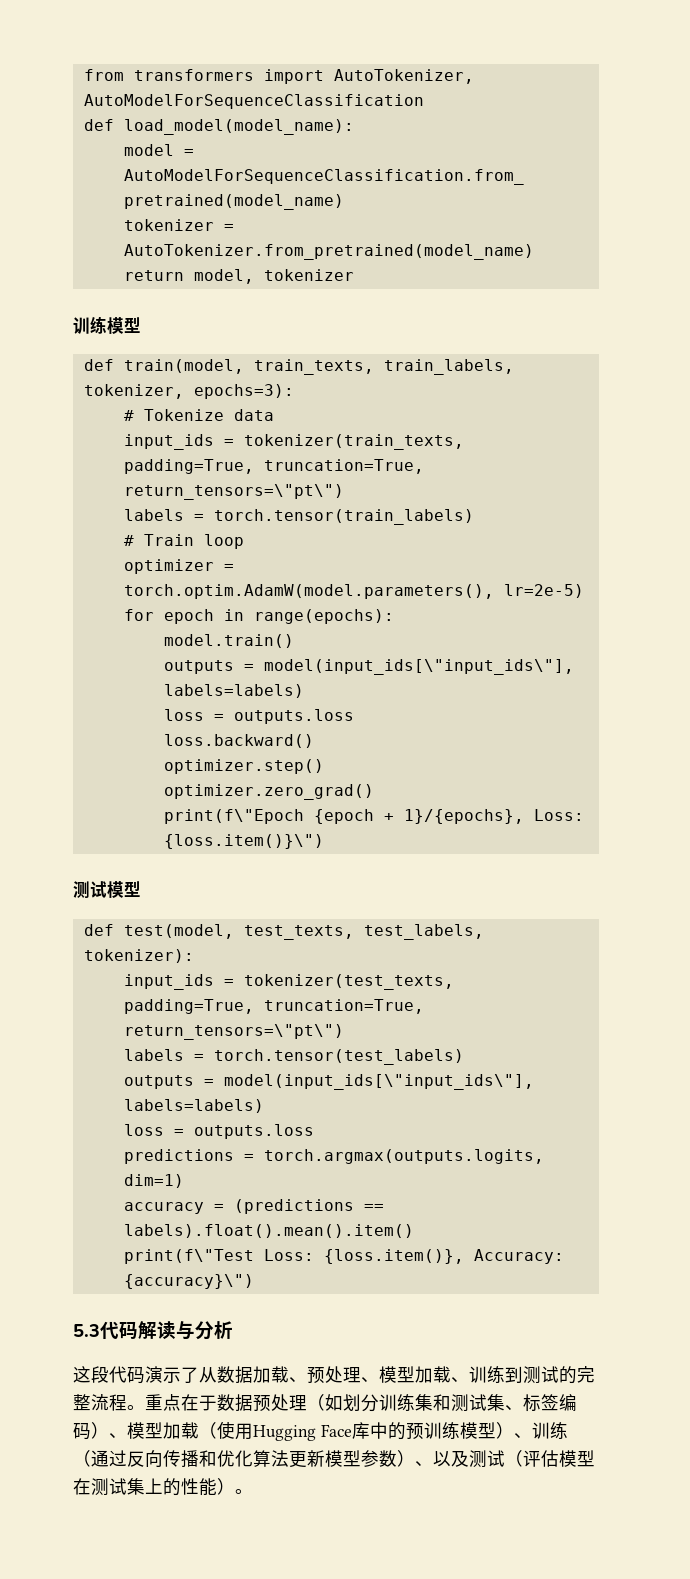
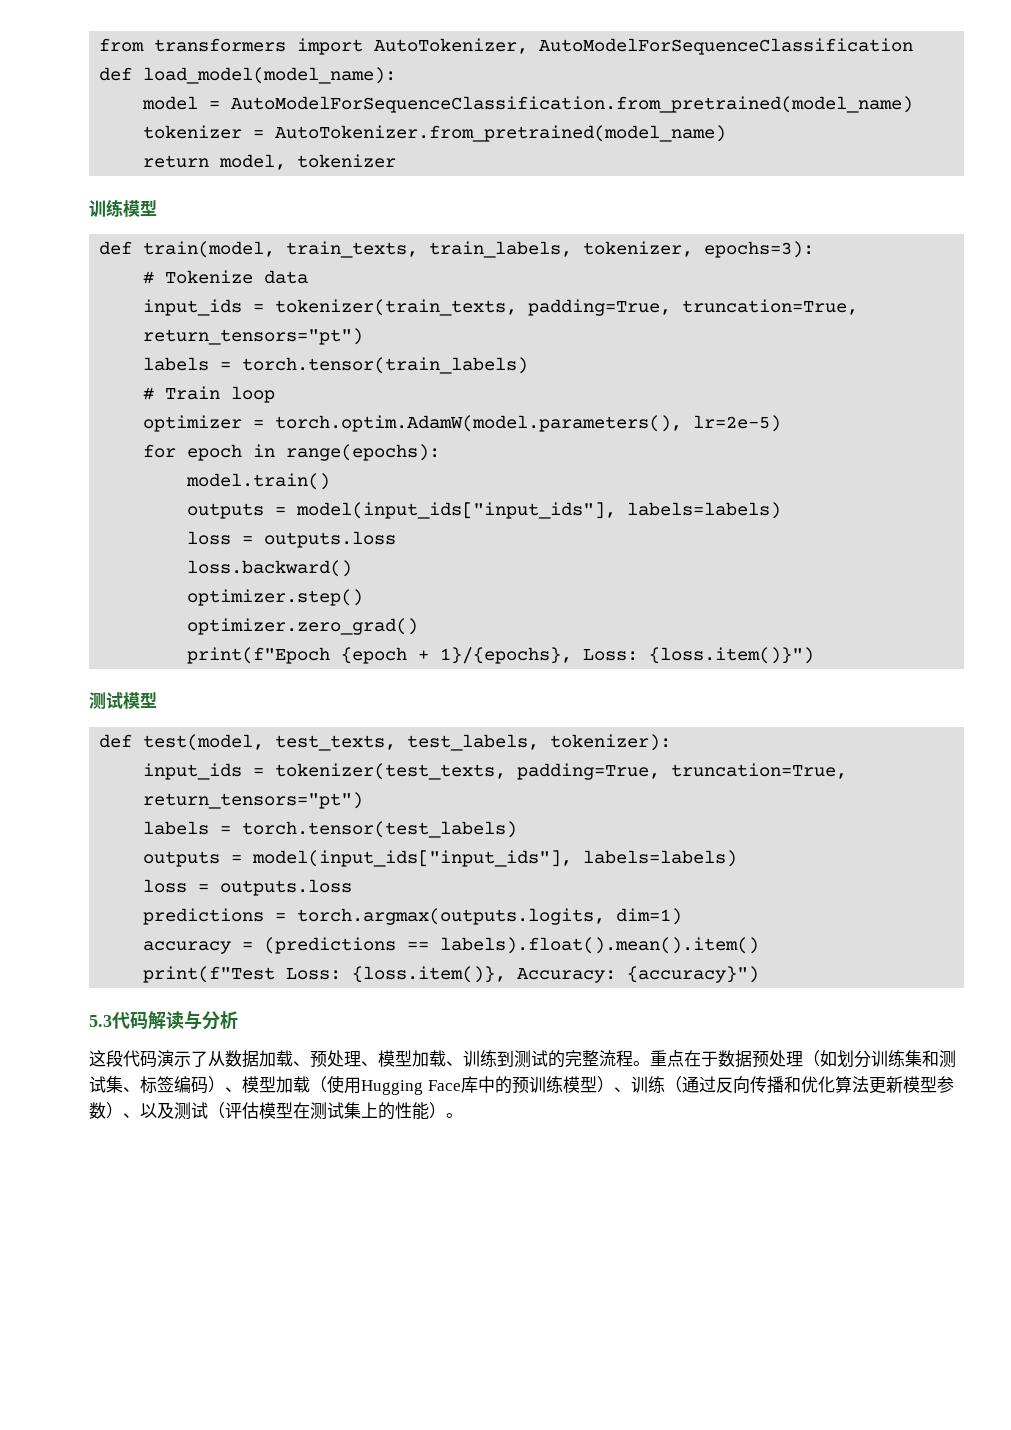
- input_ids = tokenizer(train_texts, padding=True, truncation=True, return_tensors=\"pt\")
+ input_ids = tokenizer(train_texts, padding=True, truncation=True, return_tensors="pt")
  model.train()
- outputs = model(input_ids[\"input_ids\"], labels=labels)
+ outputs = model(input_ids["input_ids"], labels=labels)
- print(f\"Epoch {epoch + 1}/{epochs}, Loss: {loss.item()}\")
+ print(f"Epoch {epoch + 1}/{epochs}, Loss: {loss.item()}")
- input_ids = tokenizer(test_texts, padding=True, truncation=True, return_tensors=\"pt\")
+ input_ids = tokenizer(test_texts, padding=True, truncation=True, return_tensors="pt")
  labels = torch.tensor(test_labels)
- outputs = model(input_ids[\"input_ids\"], labels=labels)
+ outputs = model(input_ids["input_ids"], labels=labels)
- print(f\"Test Loss: {loss.item()}, Accuracy: {accuracy}\")
+ print(f"Test Loss: {loss.item()}, Accuracy: {accuracy}")

